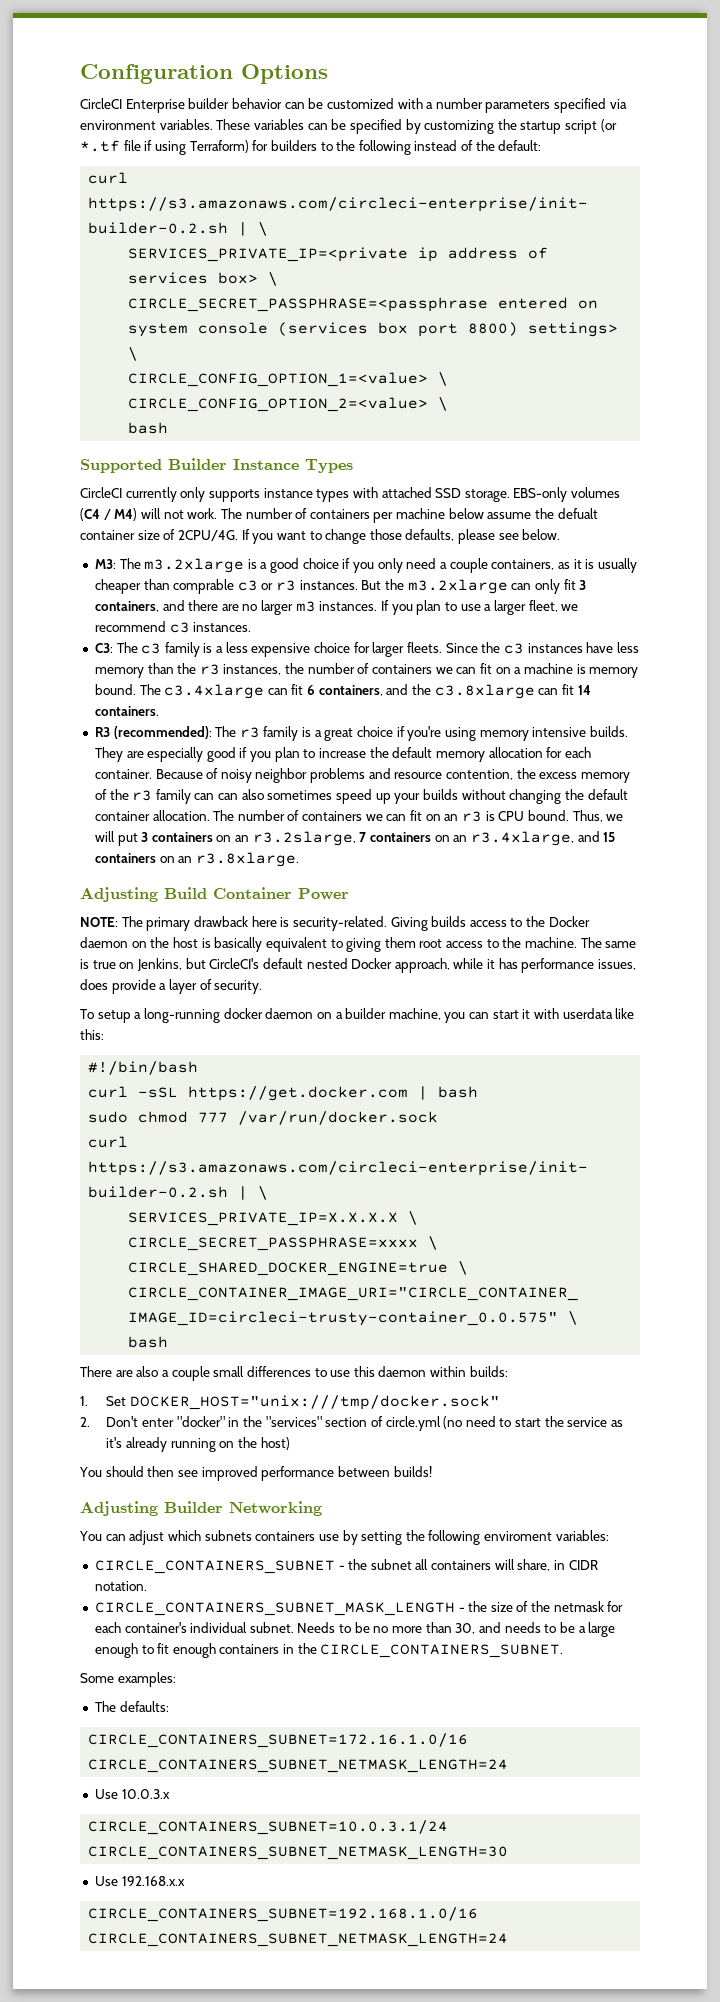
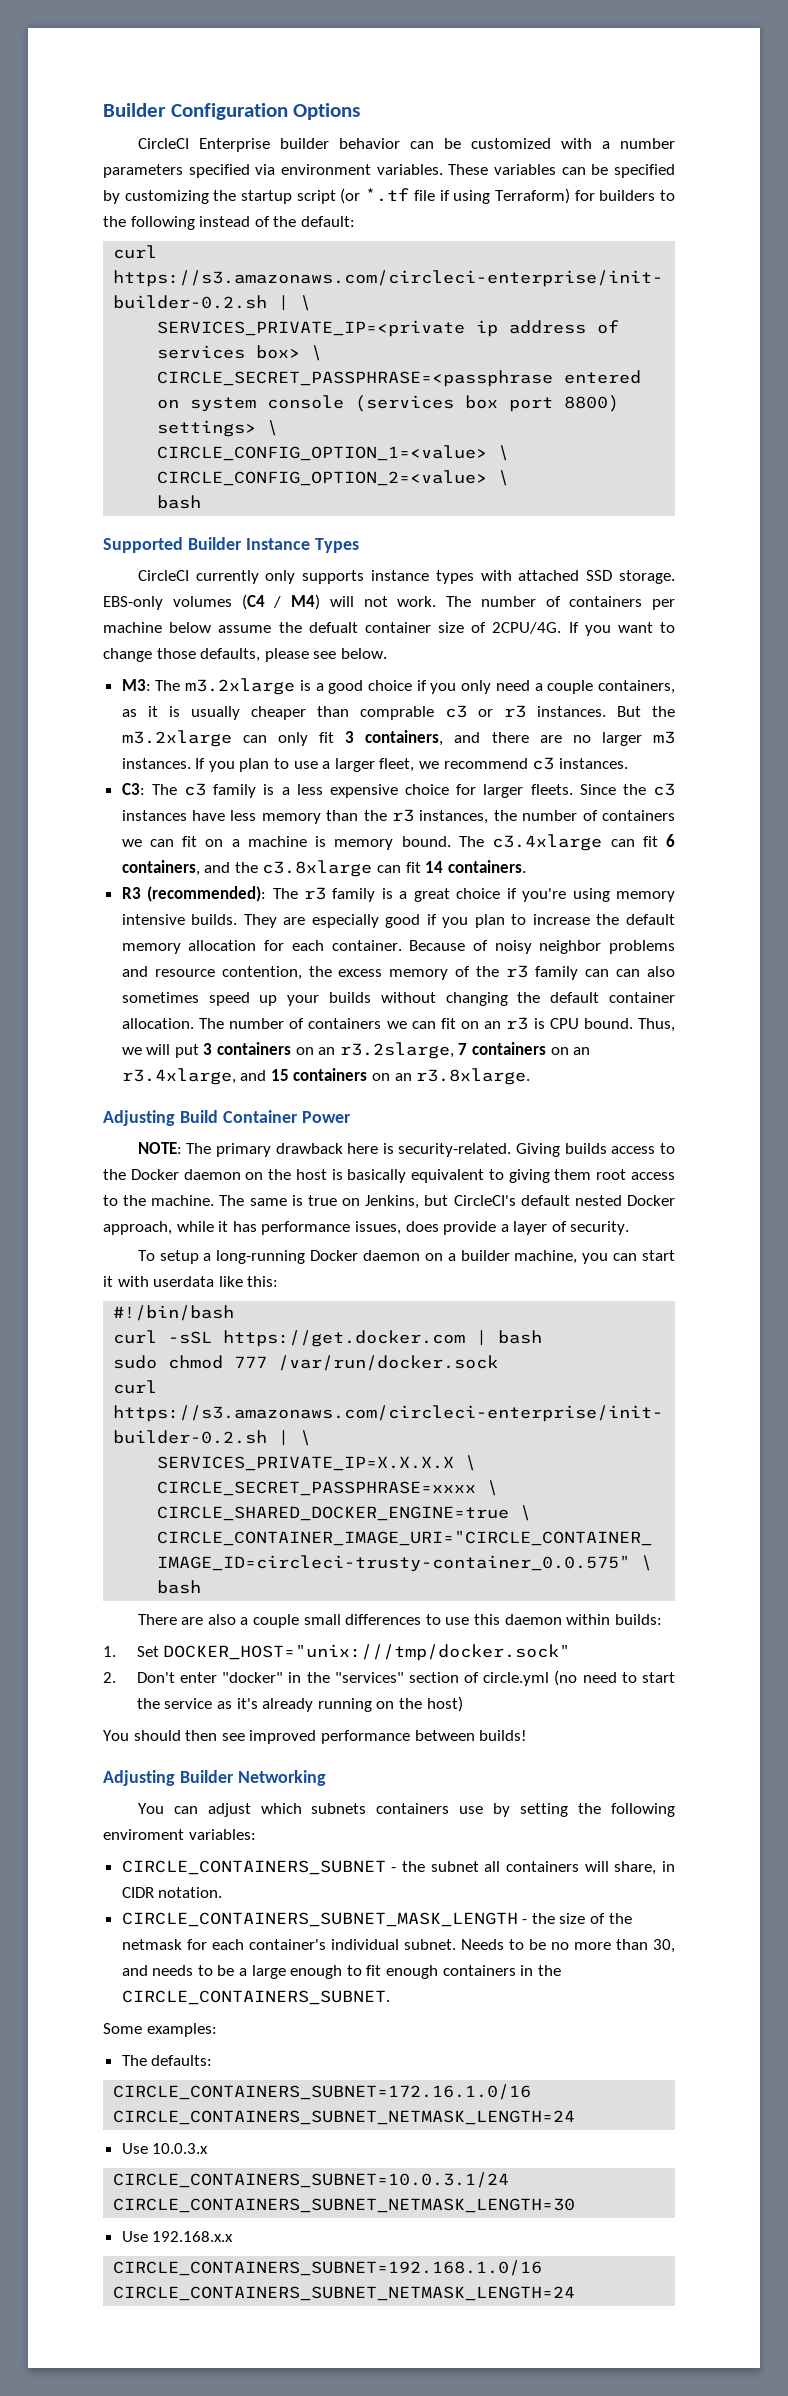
- Configuration Options
+ Builder Configuration Options
- To setup a long-running docker daemon on a builder machine, you can start it with userdata like this:
+ To setup a long-running Docker daemon on a builder machine, you can start it with userdata like this:

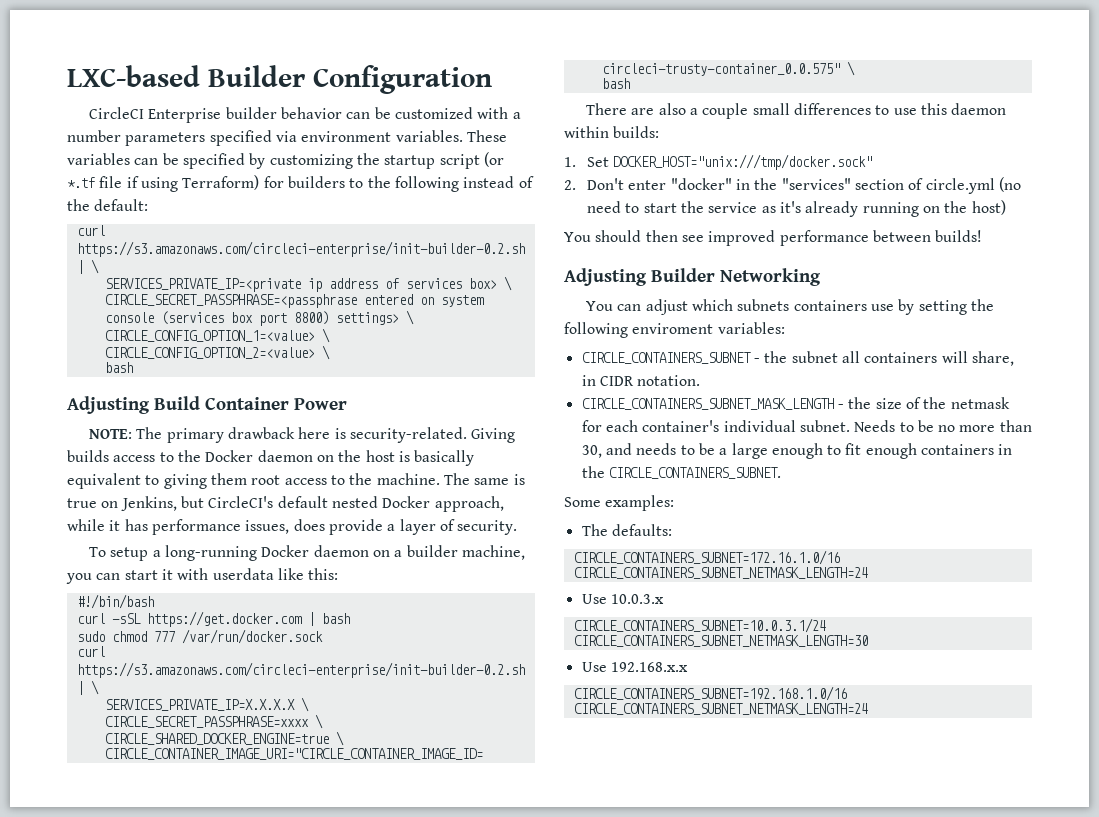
- Builder Configuration Options
+ LXC-based Builder Configuration
- Supported Builder Instance Types
- CircleCI currently only supports instance types with attached SSD storage. EBS-only volumes (C4 / M4) will not work. The number of containers per machine below assume the defualt container size of 2CPU/4G. If you want to change those defaults, please see below.
- M3: The m3.2xlarge is a good choice if you only need a couple containers, as it is usually cheaper than comprable c3 or r3 instances. But the m3.2xlarge can only fit 3 containers, and there are no larger m3 instances. If you plan to use a larger fleet, we recommend c3 instances.
- C3: The c3 family is a less expensive choice for larger fleets. Since the c3 instances have less memory than the r3 instances, the number of containers we can fit on a machine is memory bound. The c3.4xlarge can fit 6 containers, and the c3.8xlarge can fit 14 containers.
- R3 (recommended): The r3 family is a great choice if you're using memory intensive builds. They are especially good if you plan to increase the default memory allocation for each container. Because of noisy neighbor problems and resource contention, the excess memory of the r3 family can can also sometimes speed up your builds without changing the default container allocation. The number of containers we can fit on an r3 is CPU bound. Thus, we will put 3 containers on an r3.2slarge, 7 containers on an r3.4xlarge, and 15 containers on an r3.8xlarge.

